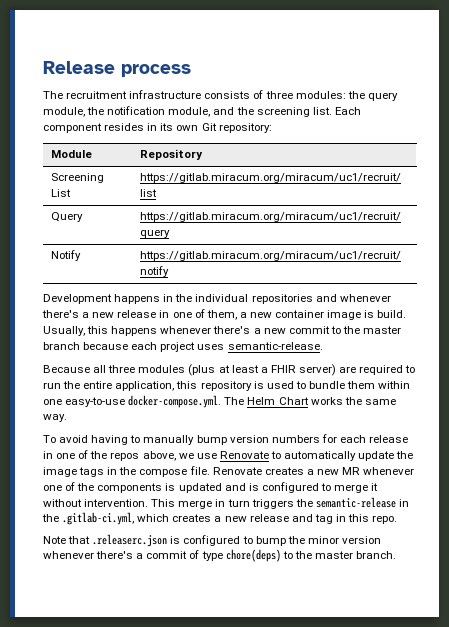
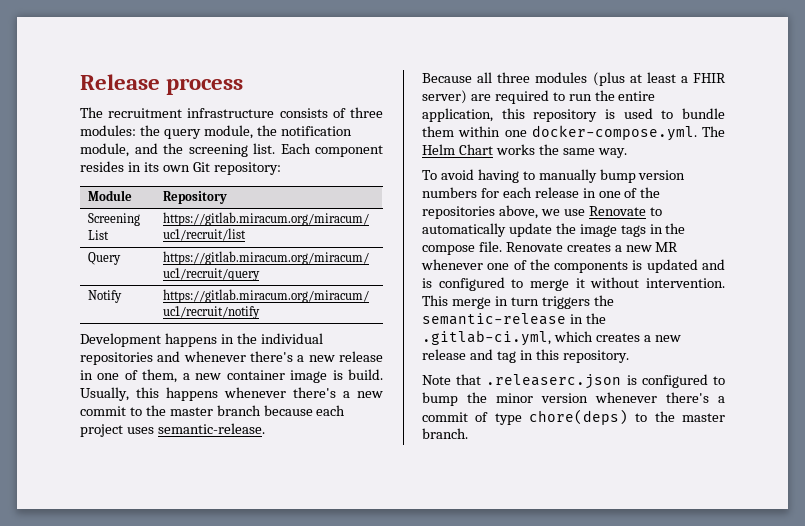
- Because all three modules (plus at least a FHIR server) are required to run the entire application, this repository is used to bundle them within one easy-to-use docker-compose.yml. The Helm Chart works the same way.
+ Because all three modules (plus at least a FHIR server) are required to run the entire application, this repository is used to bundle them within one docker-compose.yml. The Helm Chart works the same way.
- To avoid having to manually bump version numbers for each release in one of the repos above, we use Renovate to automatically update the image tags in the compose file.
+ To avoid having to manually bump version numbers for each release in one of the repositories above, we use Renovate to automatically update the image tags in the compose file.
- This merge in turn triggers the semantic-release in the .gitlab-ci.yml, which creates a new release and tag in this repo.
+ This merge in turn triggers the semantic-release in the .gitlab-ci.yml, which creates a new release and tag in this repository.

